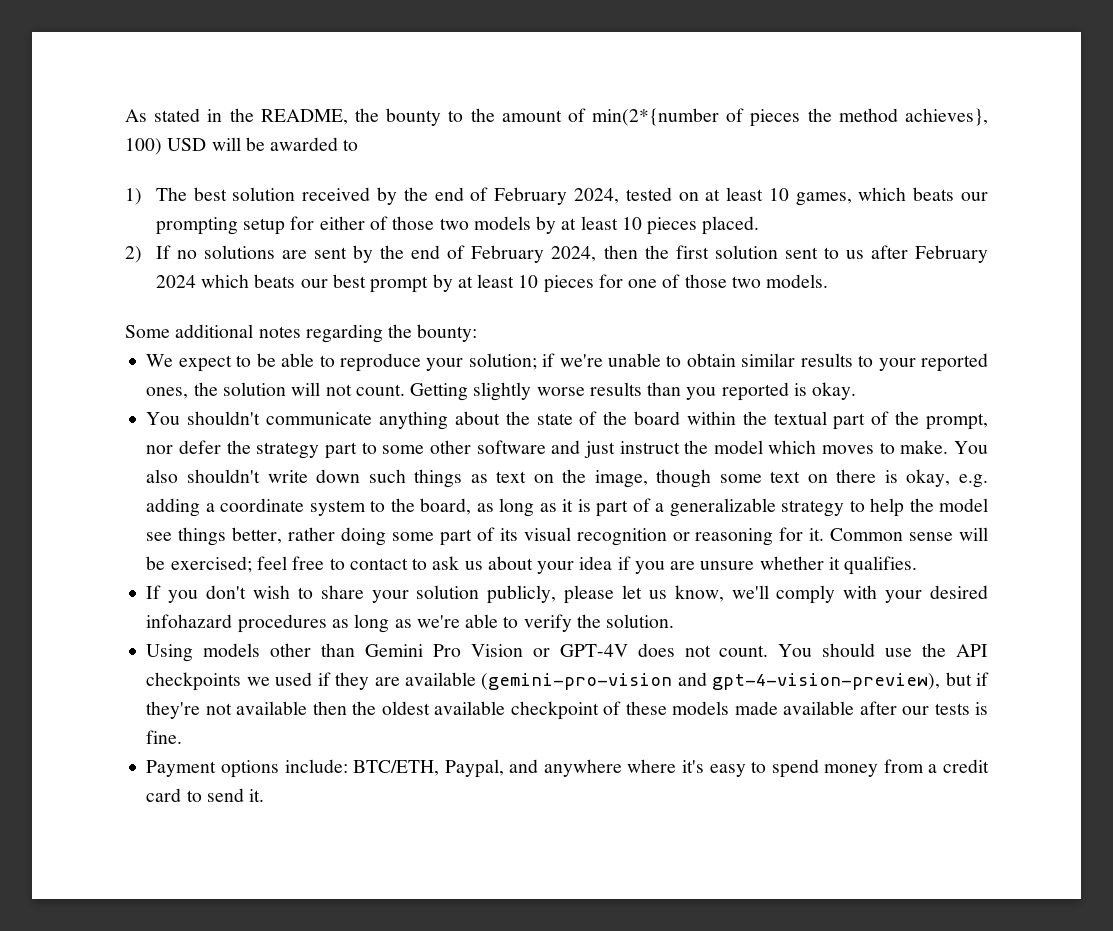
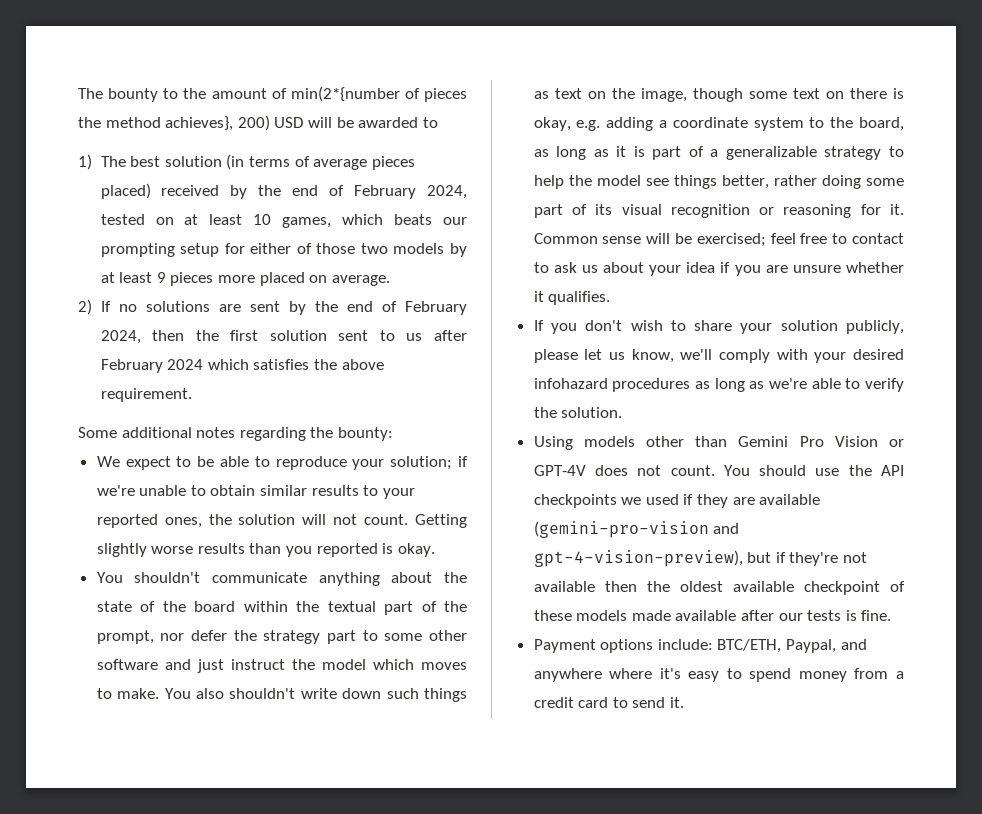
- As stated in the README, the bounty to the amount of min(2*{number of pieces the method achieves}, 100) USD will be awarded to
+ The bounty to the amount of min(2*{number of pieces the method achieves}, 200) USD will be awarded to
- 1) The best solution received by the end of February 2024, tested on at least 10 games, which beats our prompting setup for either of those two models by at least 10 pieces placed.
+ 1) The best solution (in terms of average pieces placed) received by the end of February 2024, tested on at least 10 games, which beats our prompting setup for either of those two models by at least 9 pieces more placed on average.
- 2) If no solutions are sent by the end of February 2024, then the first solution sent to us after February 2024 which beats our best prompt by at least 10 pieces for one of those two models.
+ 2) If no solutions are sent by the end of February 2024, then the first solution sent to us after February 2024 which satisfies the above requirement.

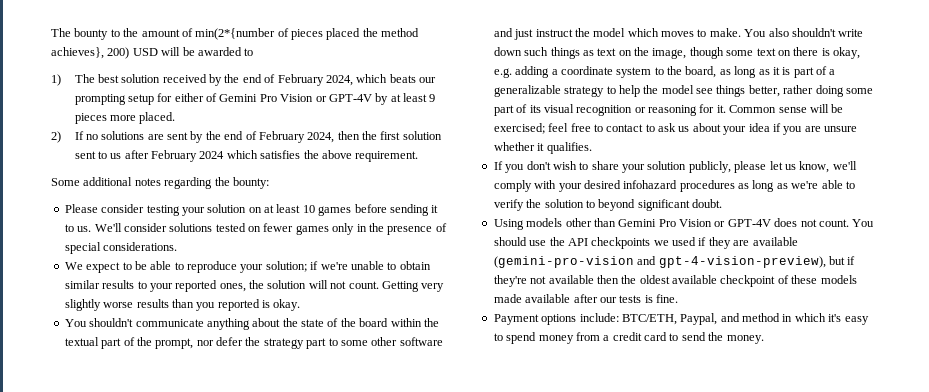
- The bounty to the amount of min(2*{number of pieces the method achieves}, 200) USD will be awarded to
+ The bounty to the amount of min(2*{number of pieces placed the method achieves}, 200) USD will be awarded to
- 1) The best solution (in terms of average pieces placed) received by the end of February 2024, tested on at least 10 games, which beats our prompting setup for either of those two models by at least 9 pieces more placed on average.
+ 1) The best solution received by the end of February 2024, which beats our prompting setup for either of Gemini Pro Vision or GPT-4V by at least 9 pieces more placed.
+ Please consider testing your solution on at least 10 games before sending it to us. We'll consider solutions tested on fewer games only in the presence of special considerations.
- Getting slightly worse results than you reported is okay.
+ Getting very slightly worse results than you reported is okay.
- If you don't wish to share your solution publicly, please let us know, we'll comply with your desired infohazard procedures as long as we're able to verify the solution.
+ If you don't wish to share your solution publicly, please let us know, we'll comply with your desired infohazard procedures as long as we're able to verify the solution to beyond significant doubt.
- Payment options include: BTC/ETH, Paypal, and anywhere where it's easy to spend money from a credit card to send it.
+ Payment options include: BTC/ETH, Paypal, and method in which it's easy to spend money from a credit card to send the money.

